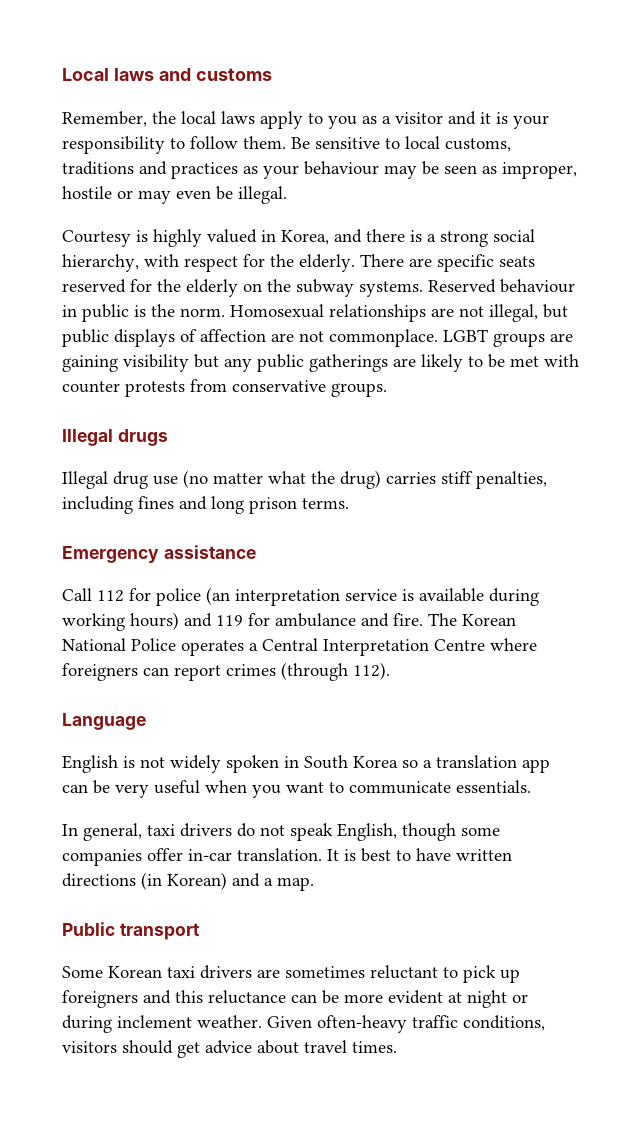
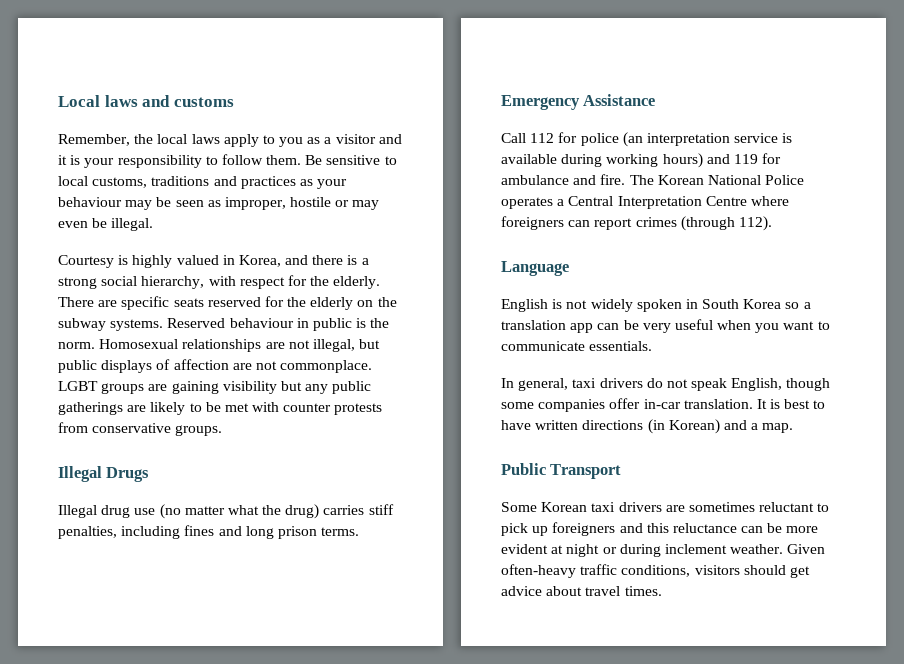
- Illegal drugs
+ Illegal Drugs
- Emergency assistance
+ Emergency Assistance
- Public transport
+ Public Transport

